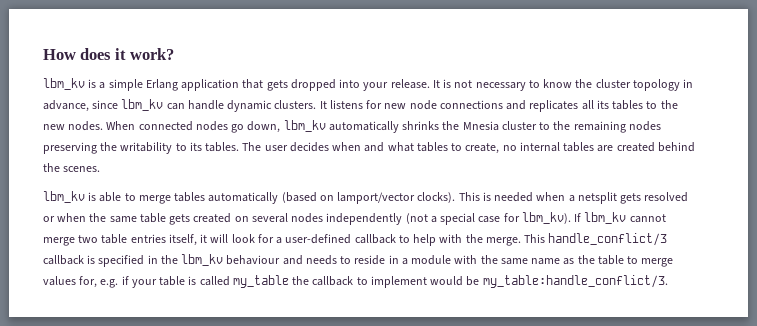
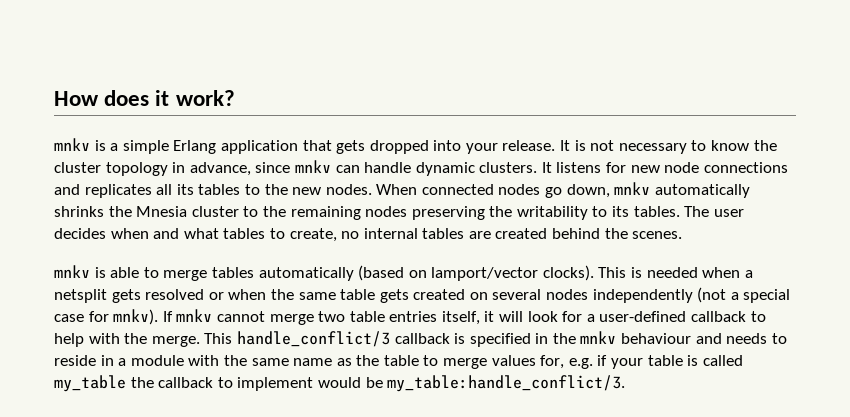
- lbm_kv is a simple Erlang application that gets dropped into your release.
+ mnkv is a simple Erlang application that gets dropped into your release.
- It is not necessary to know the cluster topology in advance, since lbm_kv can handle dynamic clusters.
+ It is not necessary to know the cluster topology in advance, since mnkv can handle dynamic clusters.
- When connected nodes go down, lbm_kv automatically shrinks the Mnesia cluster to the remaining nodes preserving the writability to its tables.
+ When connected nodes go down, mnkv automatically shrinks the Mnesia cluster to the remaining nodes preserving the writability to its tables.
- lbm_kv is able to merge tables automatically (based on lamport/vector clocks).
+ mnkv is able to merge tables automatically (based on lamport/vector clocks).
- This is needed when a netsplit gets resolved or when the same table gets created on several nodes independently (not a special case for lbm_kv). If lbm_kv cannot merge two table entries itself, it will look for a user-defined callback to help with the merge.
+ This is needed when a netsplit gets resolved or when the same table gets created on several nodes independently (not a special case for mnkv). If mnkv cannot merge two table entries itself, it will look for a user-defined callback to help with the merge.
- This handle_conflict/3 callback is specified in the lbm_kv behaviour and needs to reside in a module with the same name as the table to merge values for, e.g. if your table is called my_table the callback to implement would be my_table:handle_conflict/3.
+ This handle_conflict/3 callback is specified in the mnkv behaviour and needs to reside in a module with the same name as the table to merge values for, e.g. if your table is called my_table the callback to implement would be my_table:handle_conflict/3.

